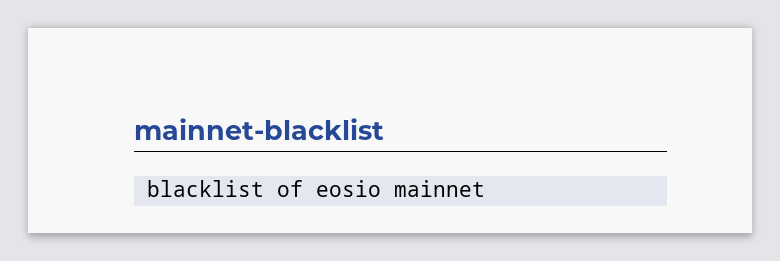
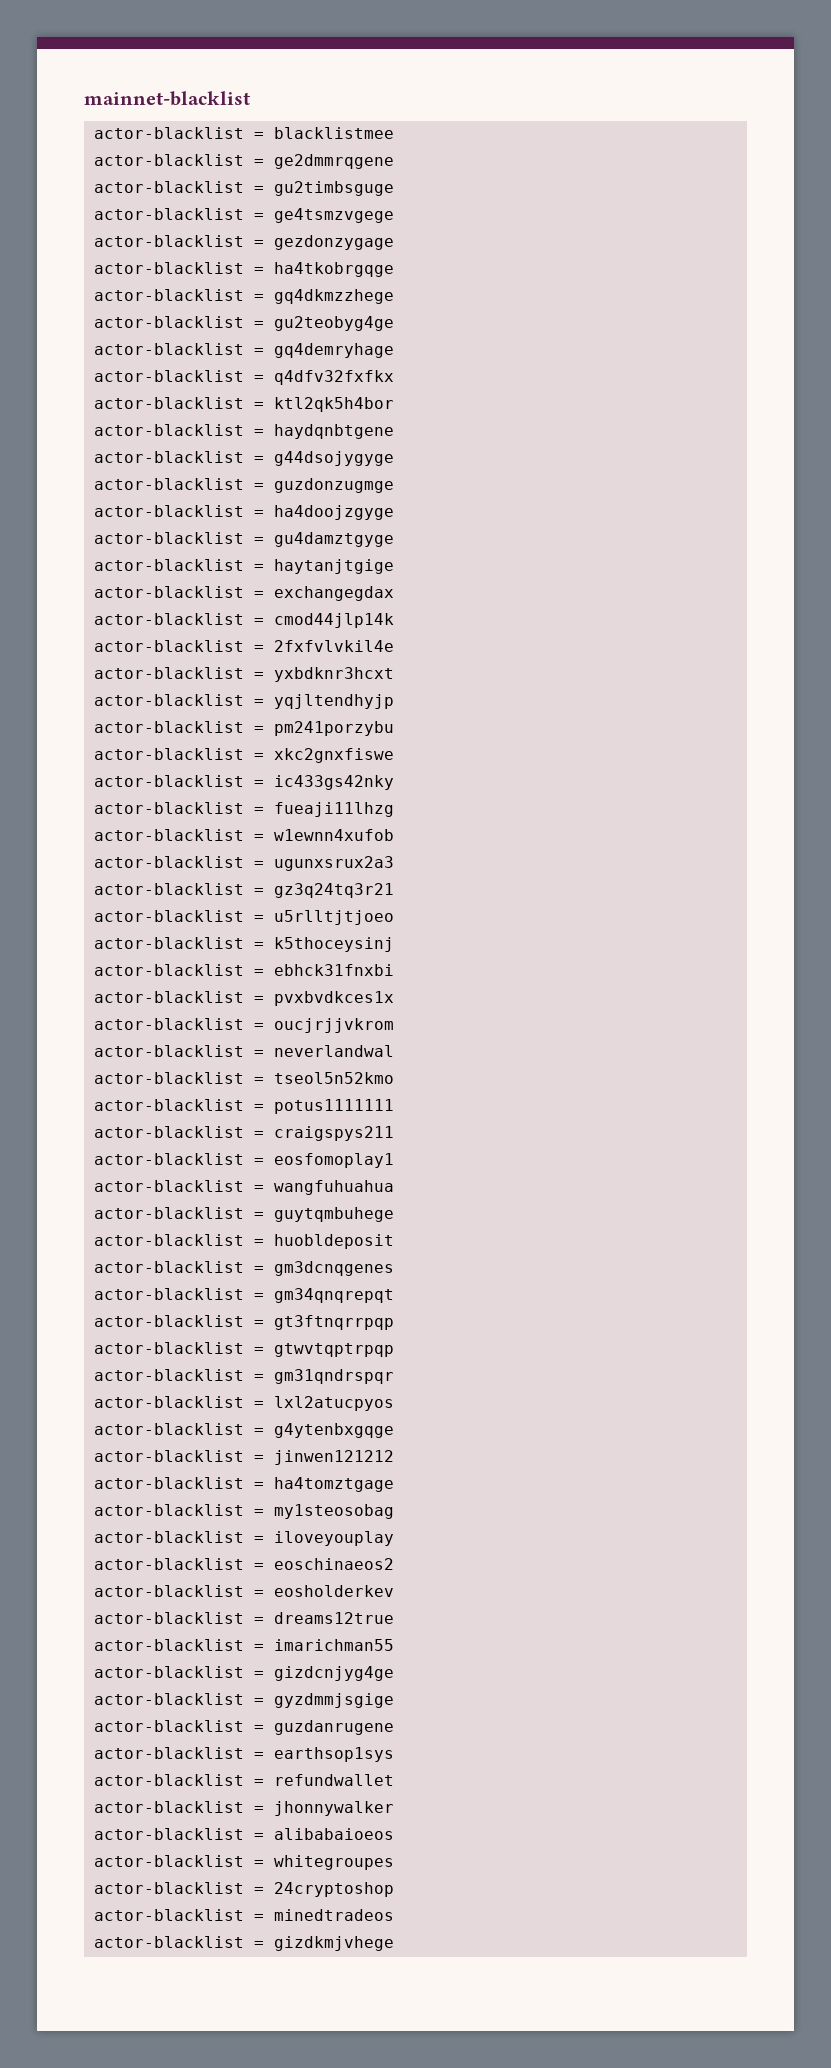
- blacklist of eosio mainnet
+ actor-blacklist = blacklistmee
+ actor-blacklist = ge2dmmrqgene
+ actor-blacklist = gu2timbsguge
+ actor-blacklist = ge4tsmzvgege
+ actor-blacklist = gezdonzygage
+ actor-blacklist = ha4tkobrgqge
+ actor-blacklist = gq4dkmzzhege
+ actor-blacklist = gu2teobyg4ge
+ actor-blacklist = gq4demryhage
+ actor-blacklist = q4dfv32fxfkx
+ actor-blacklist = ktl2qk5h4bor
+ actor-blacklist = haydqnbtgene
+ actor-blacklist = g44dsojygyge
+ actor-blacklist = guzdonzugmge
+ actor-blacklist = ha4doojzgyge
+ actor-blacklist = gu4damztgyge
+ actor-blacklist = haytanjtgige
+ actor-blacklist = exchangegdax
+ actor-blacklist = cmod44jlp14k
+ actor-blacklist = 2fxfvlvkil4e
+ actor-blacklist = yxbdknr3hcxt
+ actor-blacklist = yqjltendhyjp
+ actor-blacklist = pm241porzybu
+ actor-blacklist = xkc2gnxfiswe
+ actor-blacklist = ic433gs42nky
+ actor-blacklist = fueaji11lhzg
+ actor-blacklist = w1ewnn4xufob
+ actor-blacklist = ugunxsrux2a3
+ actor-blacklist = gz3q24tq3r21
+ actor-blacklist = u5rlltjtjoeo
+ actor-blacklist = k5thoceysinj
+ actor-blacklist = ebhck31fnxbi
+ actor-blacklist = pvxbvdkces1x
+ actor-blacklist = oucjrjjvkrom
+ actor-blacklist = neverlandwal
+ actor-blacklist = tseol5n52kmo
+ actor-blacklist = potus1111111
+ actor-blacklist = craigspys211
+ actor-blacklist = eosfomoplay1
+ actor-blacklist = wangfuhuahua
+ actor-blacklist = guytqmbuhege
+ actor-blacklist = huobldeposit
+ actor-blacklist = gm3dcnqgenes
+ actor-blacklist = gm34qnqrepqt
+ actor-blacklist = gt3ftnqrrpqp
+ actor-blacklist = gtwvtqptrpqp
+ actor-blacklist = gm31qndrspqr
+ actor-blacklist = lxl2atucpyos
+ actor-blacklist = g4ytenbxgqge
+ actor-blacklist = jinwen121212
+ actor-blacklist = ha4tomztgage
+ actor-blacklist = my1steosobag
+ actor-blacklist = iloveyouplay
+ actor-blacklist = eoschinaeos2
+ actor-blacklist = eosholderkev
+ actor-blacklist = dreams12true
+ actor-blacklist = imarichman55
+ actor-blacklist = gizdcnjyg4ge
+ actor-blacklist = gyzdmmjsgige
+ actor-blacklist = guzdanrugene
+ actor-blacklist = earthsop1sys
+ actor-blacklist = refundwallet
+ actor-blacklist = jhonnywalker
+ actor-blacklist = alibabaioeos
+ actor-blacklist = whitegroupes
+ actor-blacklist = 24cryptoshop
+ actor-blacklist = minedtradeos
+ actor-blacklist = gizdkmjvhege

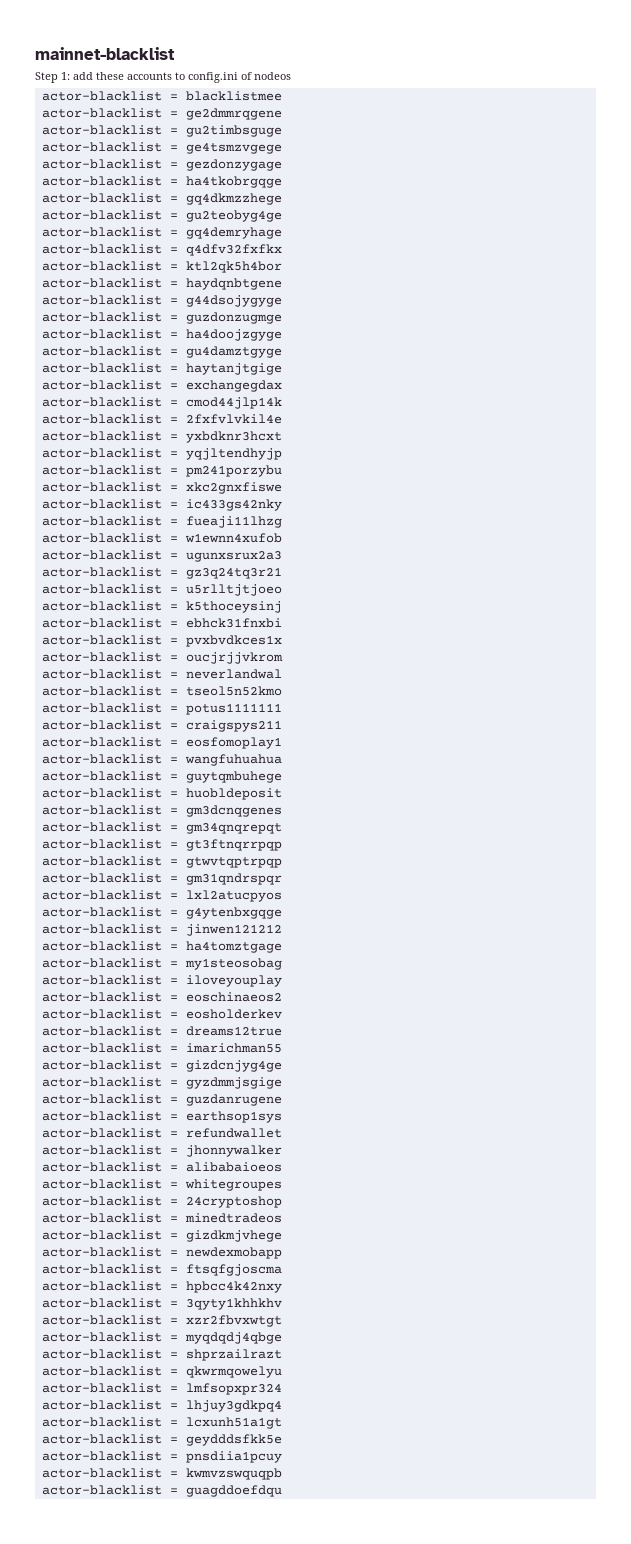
+ Step 1: add these accounts to config.ini of nodeos
+ actor-blacklist = newdexmobapp
+ actor-blacklist = ftsqfgjoscma
+ actor-blacklist = hpbcc4k42nxy
+ actor-blacklist = 3qyty1khhkhv
+ actor-blacklist = xzr2fbvxwtgt
+ actor-blacklist = myqdqdj4qbge
+ actor-blacklist = shprzailrazt
+ actor-blacklist = qkwrmqowelyu
+ actor-blacklist = lmfsopxpr324
+ actor-blacklist = lhjuy3gdkpq4
+ actor-blacklist = lcxunh51a1gt
+ actor-blacklist = geydddsfkk5e
+ actor-blacklist = pnsdiia1pcuy
+ actor-blacklist = kwmvzswquqpb
+ actor-blacklist = guagddoefdqu

